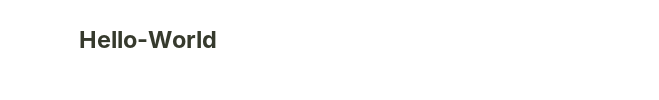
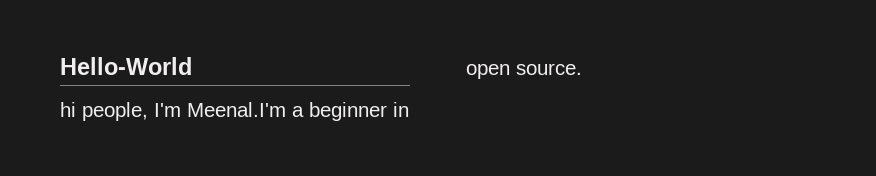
+ hi people, I'm Meenal.I'm a beginner in open source.

